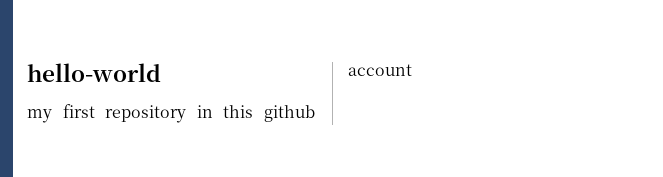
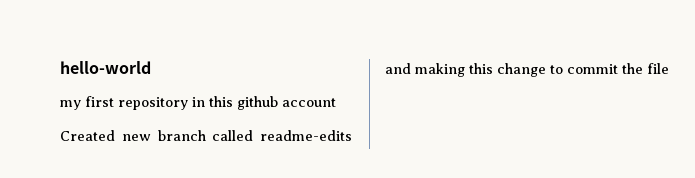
+ Created new branch called readme-edits and making this change to commit the file

